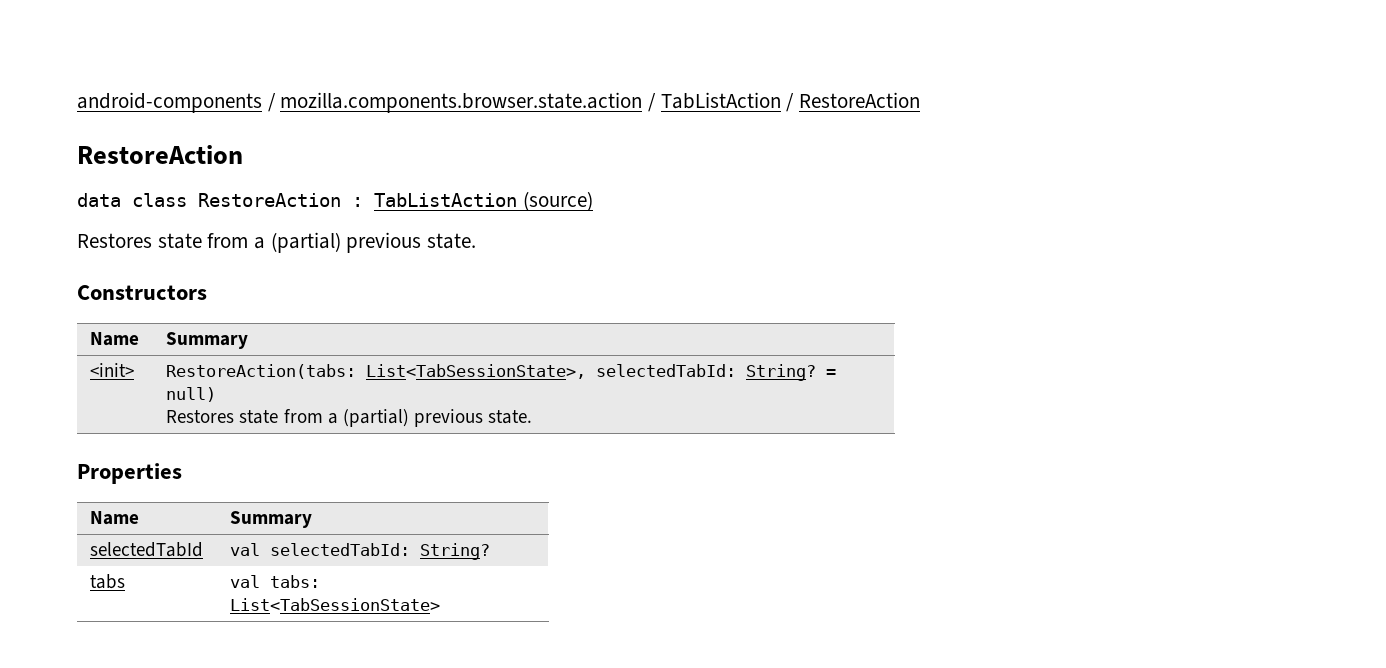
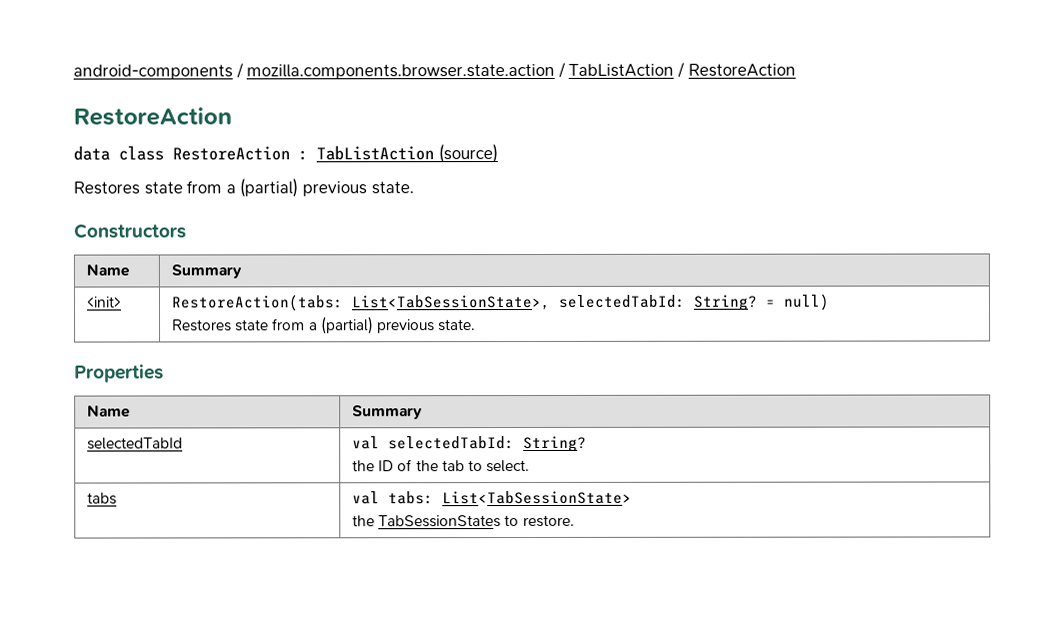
  selectedTabId | val selectedTabId: String?
+ the ID of the tab to select.
  tabs | val tabs: List<TabSessionState>
+ the TabSessionStates to restore.

